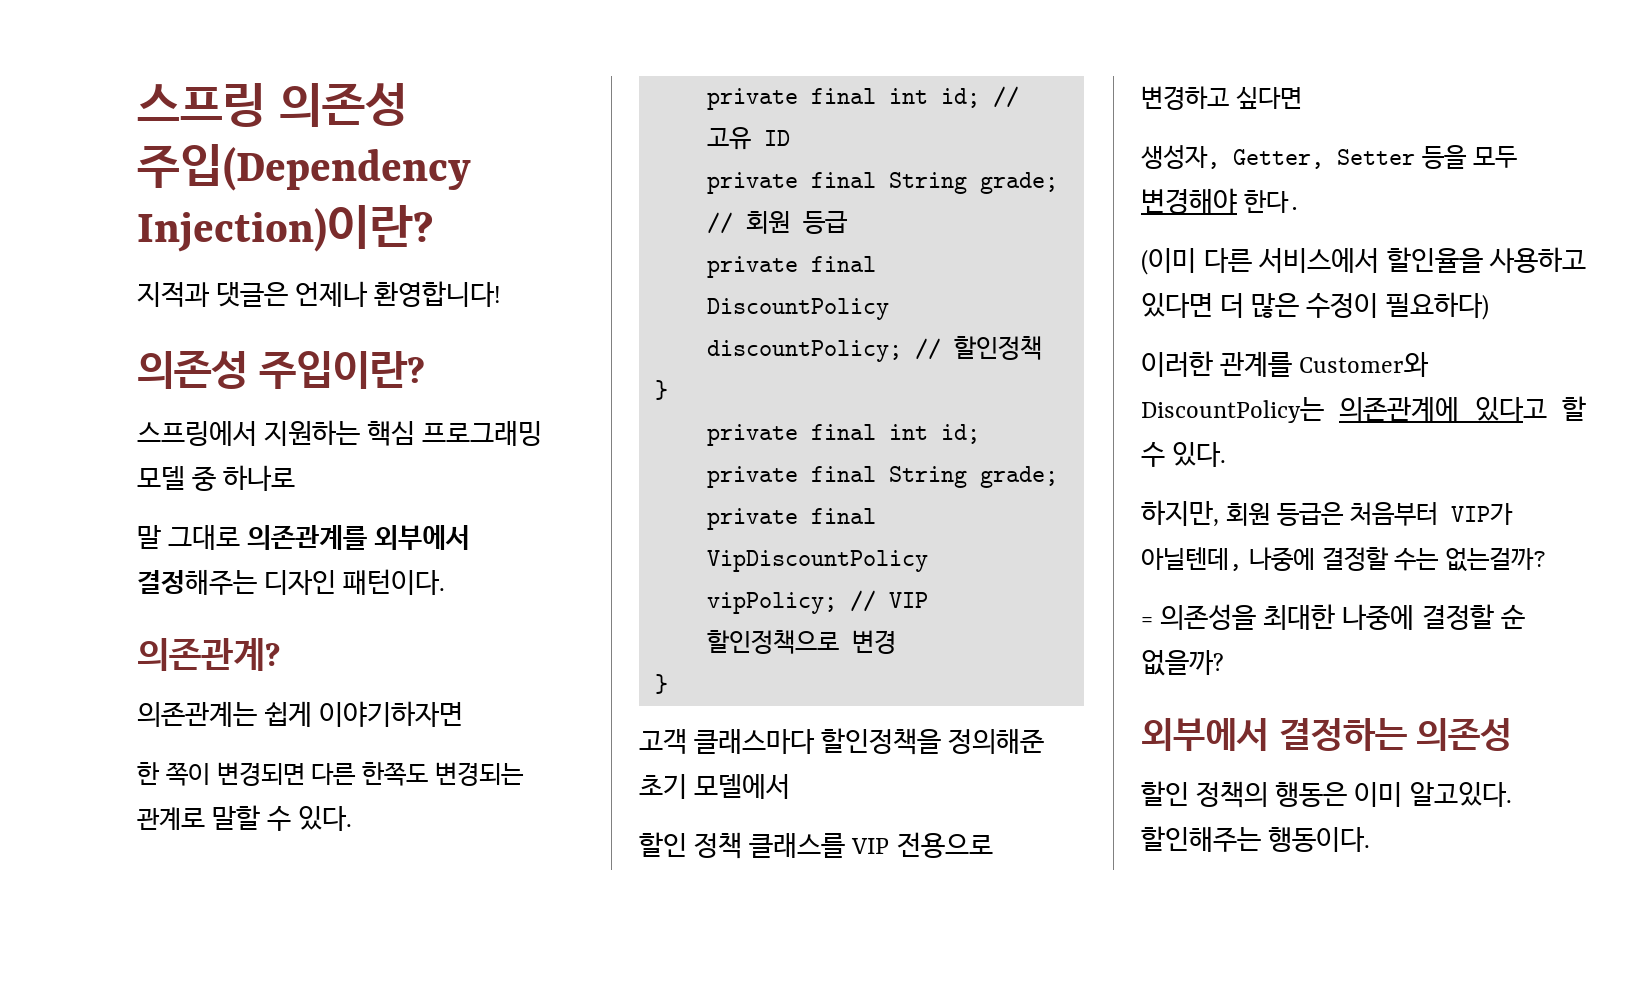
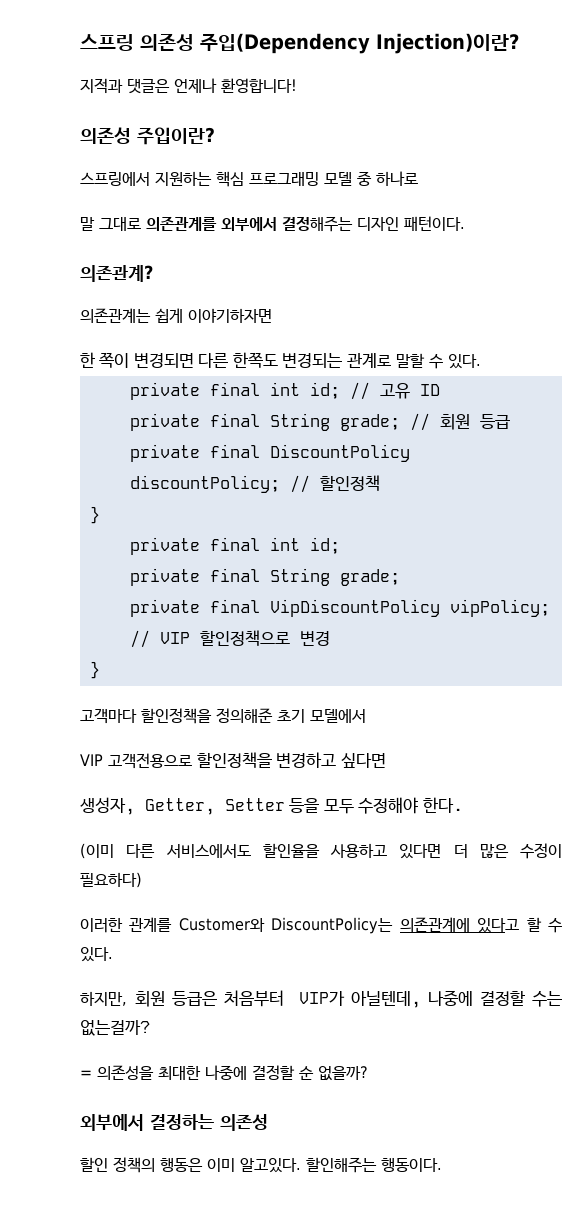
- 고객 클래스마다 할인정책을 정의해준 초기 모델에서
+ 고객마다 할인정책을 정의해준 초기 모델에서
- 할인 정책 클래스를 VIP 전용으로 변경하고 싶다면
+ VIP 고객전용으로 할인정책을 변경하고 싶다면
- 생성자, Getter, Setter 등을 모두 변경해야 한다.
+ 생성자, Getter, Setter 등을 모두 수정해야 한다.
- (이미 다른 서비스에서 할인율을 사용하고 있다면 더 많은 수정이 필요하다)
+ (이미 다른 서비스에서도 할인율을 사용하고 있다면 더 많은 수정이 필요하다)

